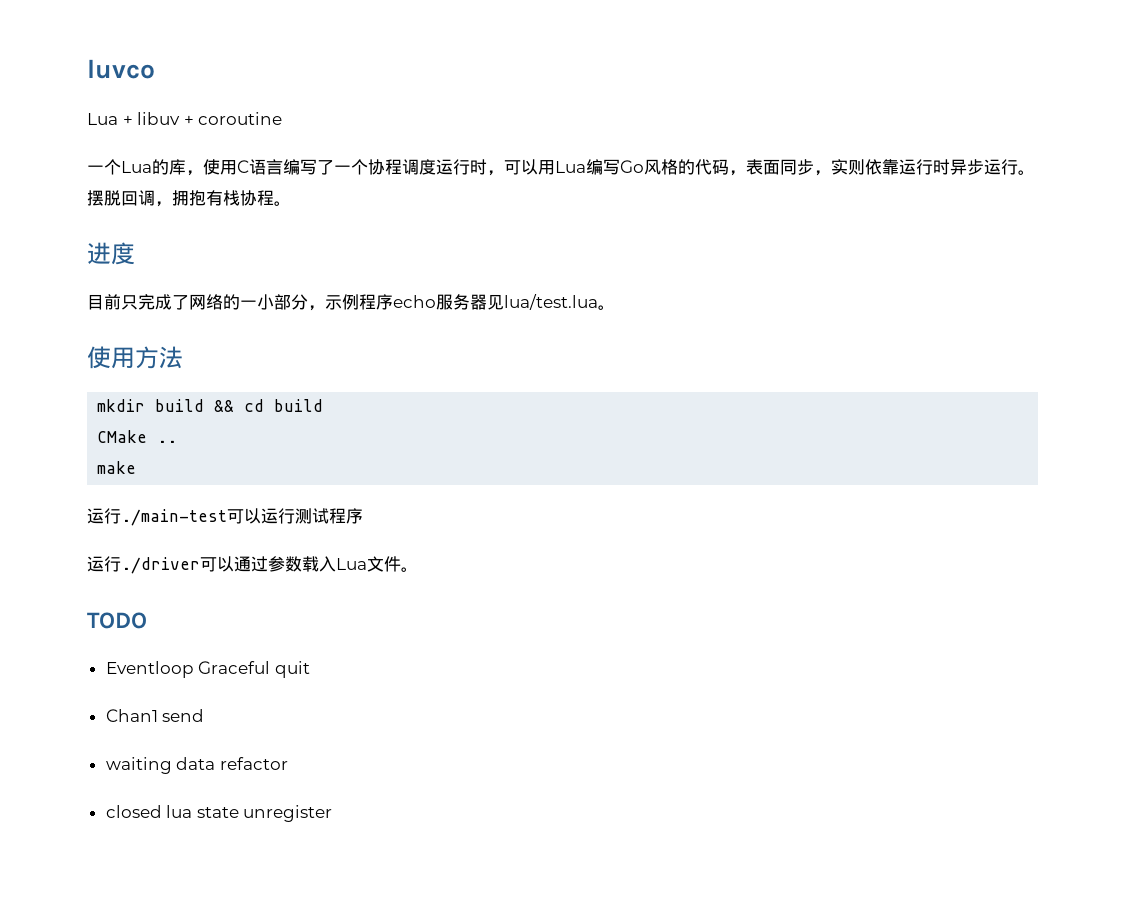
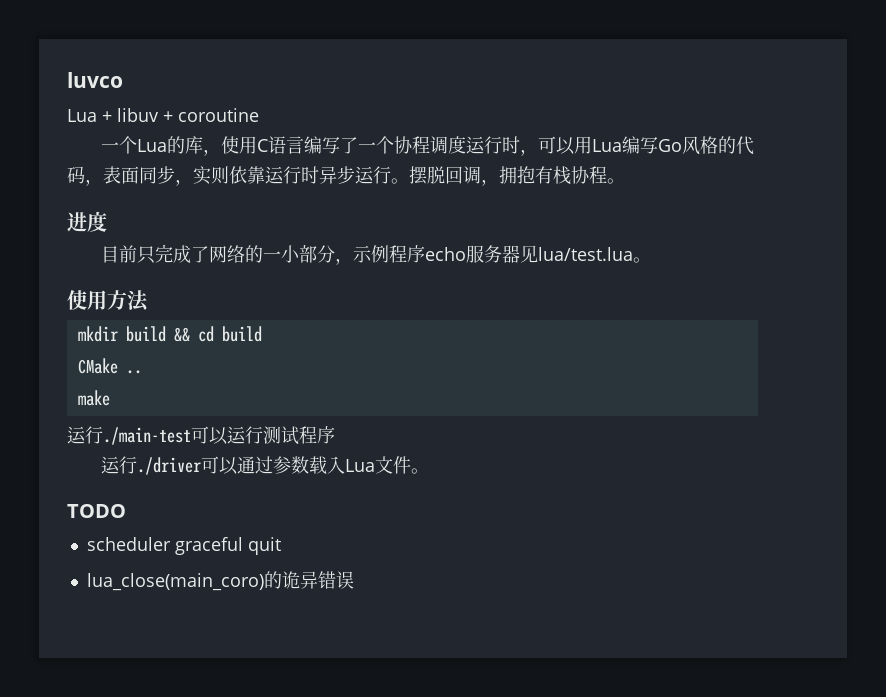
- Eventloop Graceful quit
+ scheduler graceful quit
- Chan1 send
- waiting data refactor
- closed lua state unregister
+ lua_close(main_coro)的诡异错误

